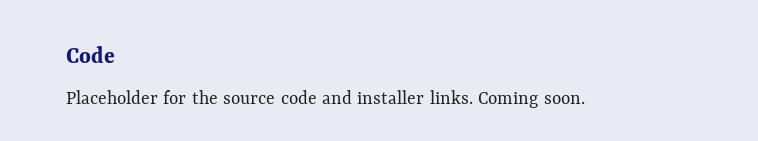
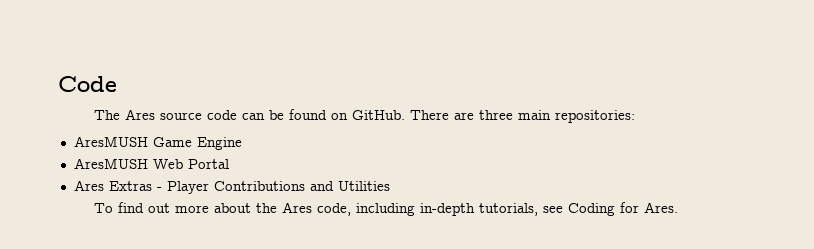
- Placeholder for the source code and installer links. Coming soon.
+ The Ares source code can be found on GitHub. There are three main repositories:
+ AresMUSH Game Engine
+ AresMUSH Web Portal
+ Ares Extras - Player Contributions and Utilities
+ To find out more about the Ares code, including in-depth tutorials, see Coding for Ares.

